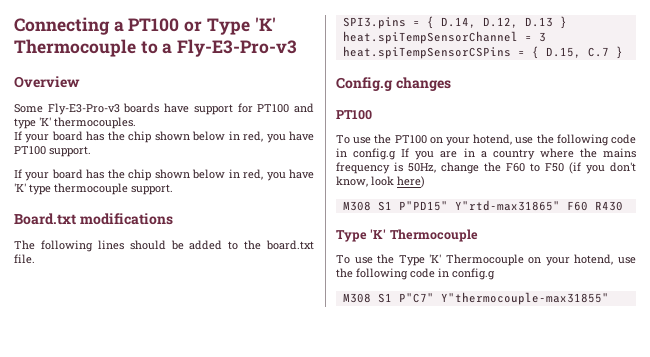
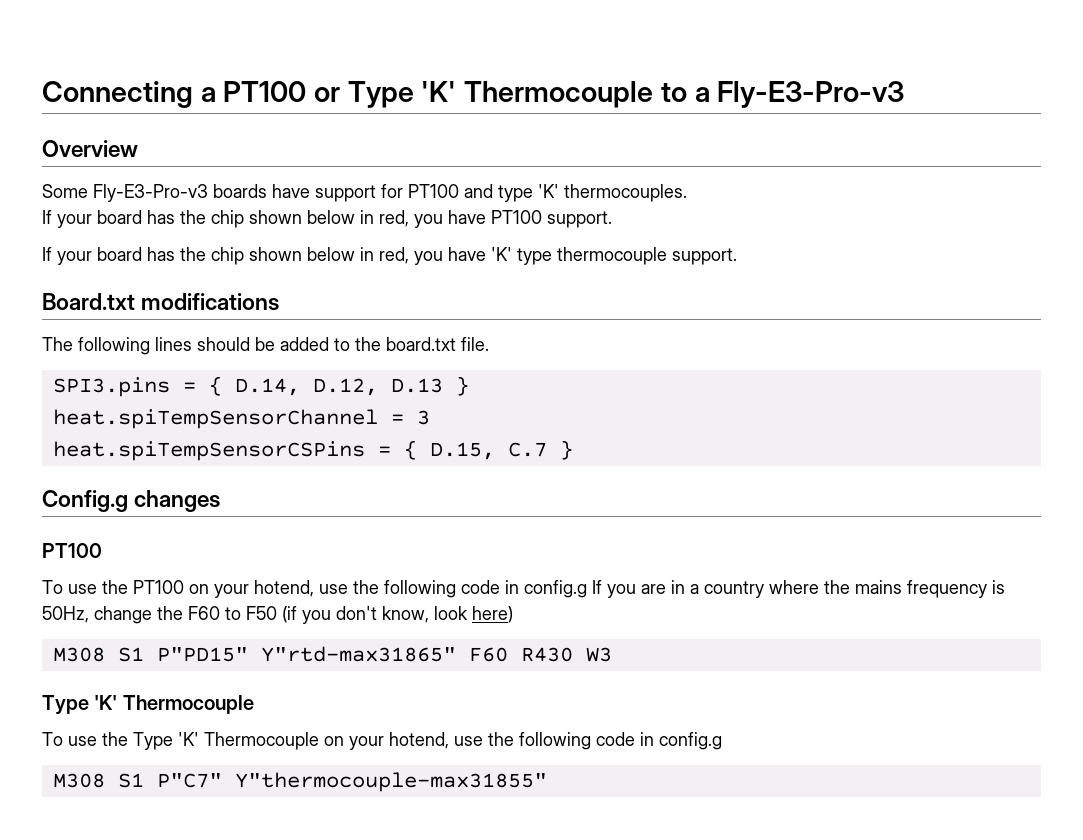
- M308 S1 P"PD15" Y"rtd-max31865" F60 R430
+ M308 S1 P"PD15" Y"rtd-max31865" F60 R430 W3

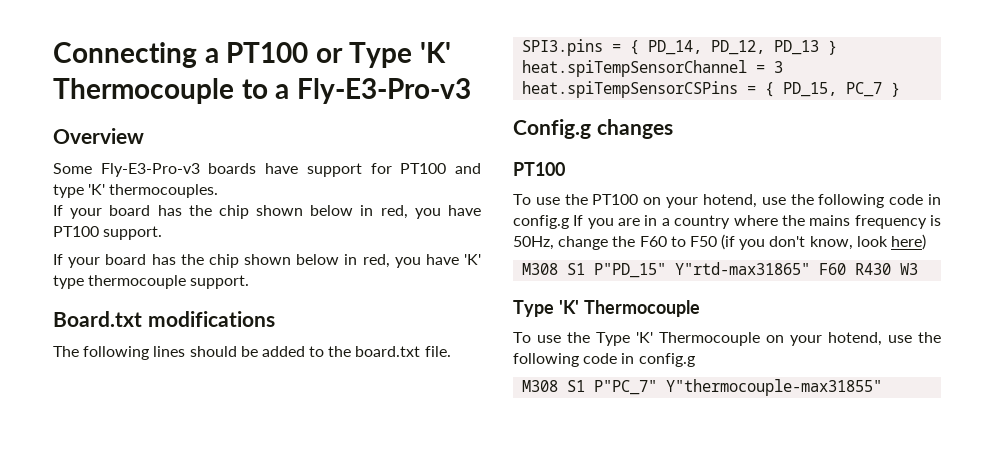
- SPI3.pins = { D.14, D.12, D.13 }
+ SPI3.pins = { PD_14, PD_12, PD_13 }
- heat.spiTempSensorCSPins = { D.15, C.7 }
+ heat.spiTempSensorCSPins = { PD_15, PC_7 }
- M308 S1 P"PD15" Y"rtd-max31865" F60 R430 W3
+ M308 S1 P"PD_15" Y"rtd-max31865" F60 R430 W3
- M308 S1 P"C7" Y"thermocouple-max31855"
+ M308 S1 P"PC_7" Y"thermocouple-max31855"

